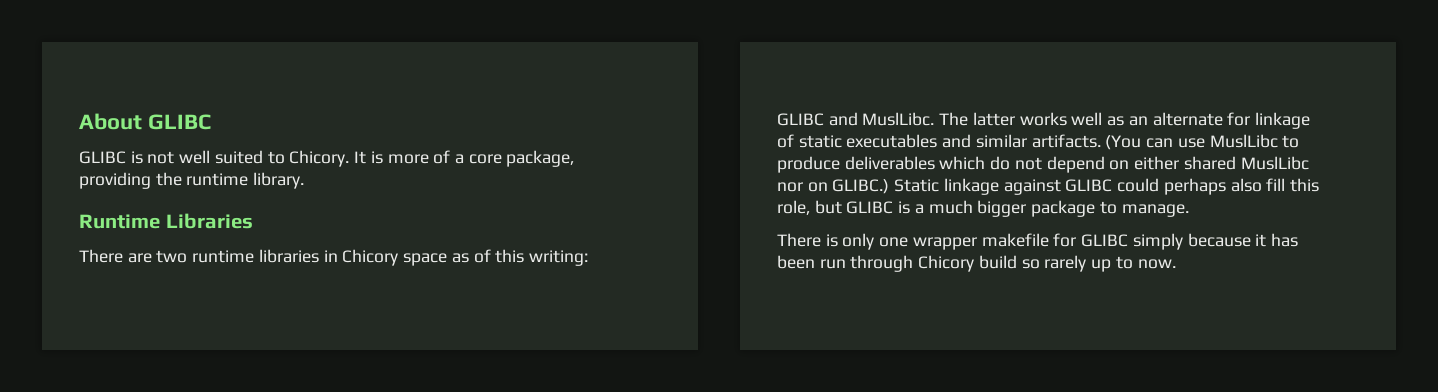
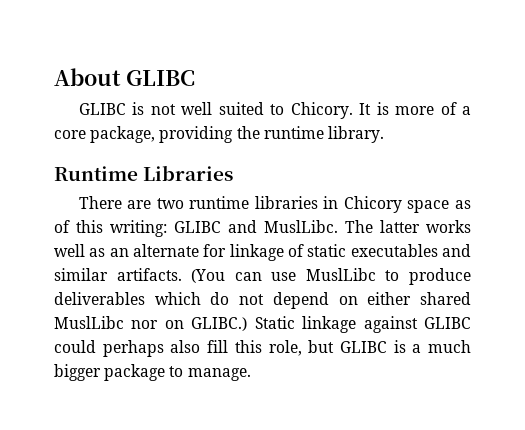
- There is only one wrapper makefile for GLIBC simply because it has been run through Chicory build so rarely up to now.

